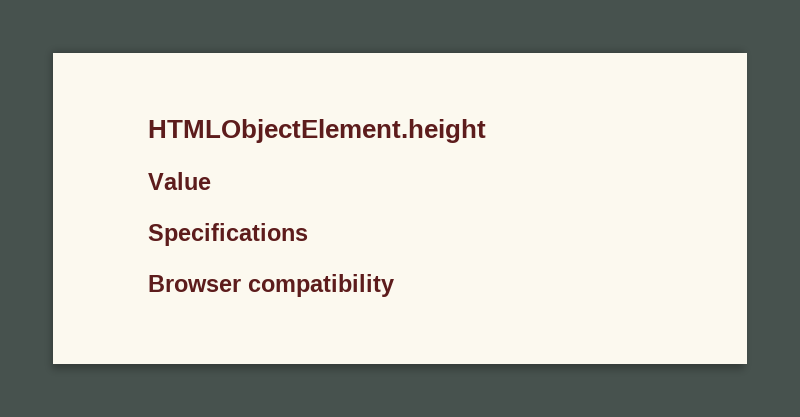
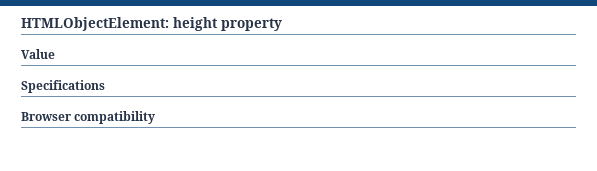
- HTMLObjectElement.height
+ HTMLObjectElement: height property

